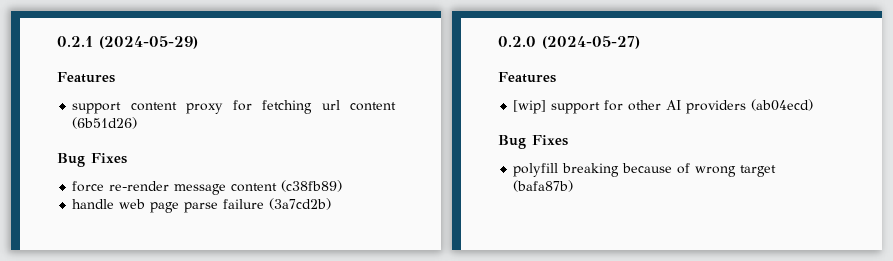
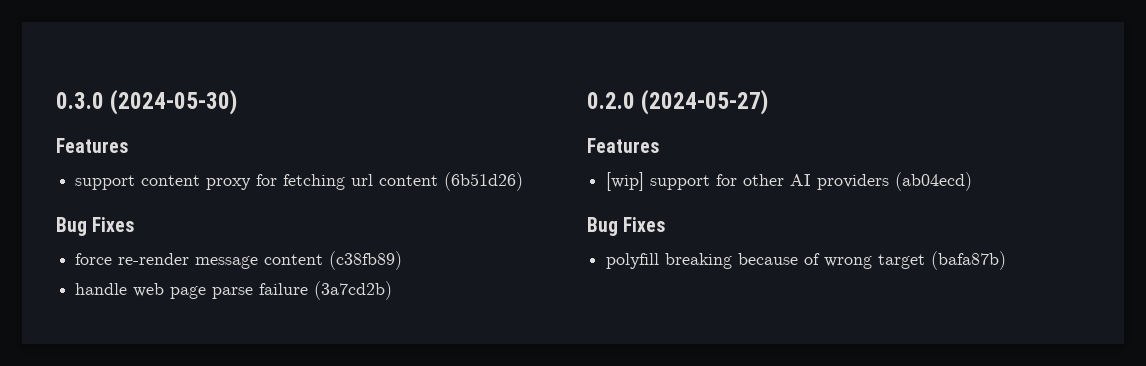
- 0.2.1 (2024-05-29)
+ 0.3.0 (2024-05-30)

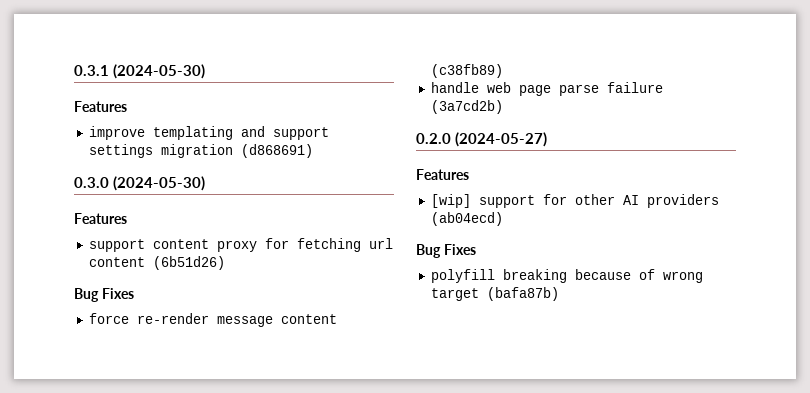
+ 0.3.1 (2024-05-30)
+ Features
+ improve templating and support settings migration (d868691)

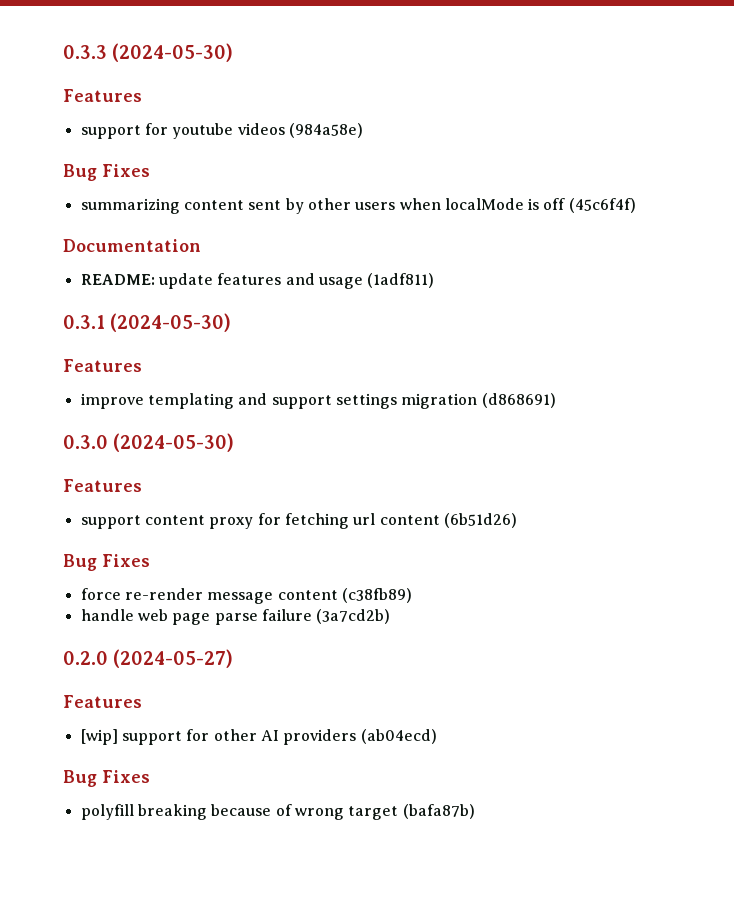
+ 0.3.3 (2024-05-30)
+ Features
+ support for youtube videos (984a58e)
+ Bug Fixes
+ summarizing content sent by other users when localMode is off (45c6f4f)
+ Documentation
+ README: update features and usage (1adf811)

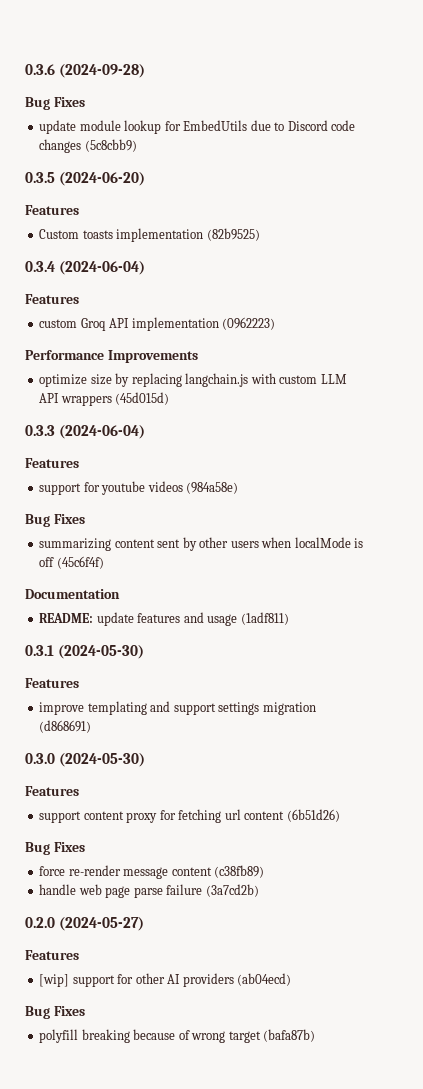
- 0.3.3 (2024-05-30)
+ 0.3.6 (2024-09-28)
+ Bug Fixes
+ update module lookup for EmbedUtils due to Discord code changes (5c8cbb9)
+ 0.3.5 (2024-06-20)
+ Features
+ Custom toasts implementation (82b9525)
+ 0.3.4 (2024-06-04)
+ Features
+ custom Groq API implementation (0962223)
+ Performance Improvements
+ optimize size by replacing langchain.js with custom LLM API wrappers (45d015d)
+ 0.3.3 (2024-06-04)

